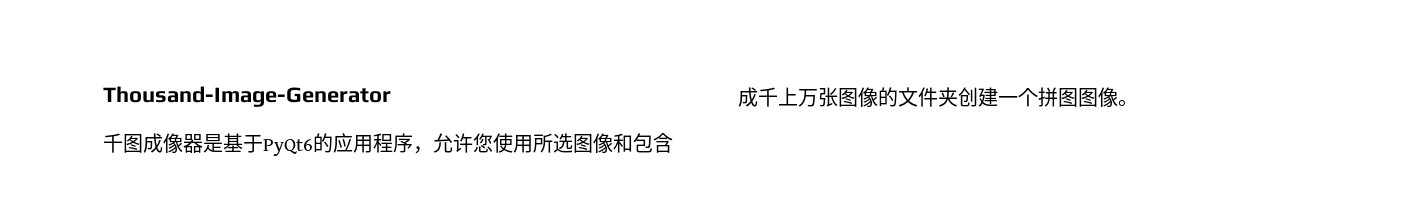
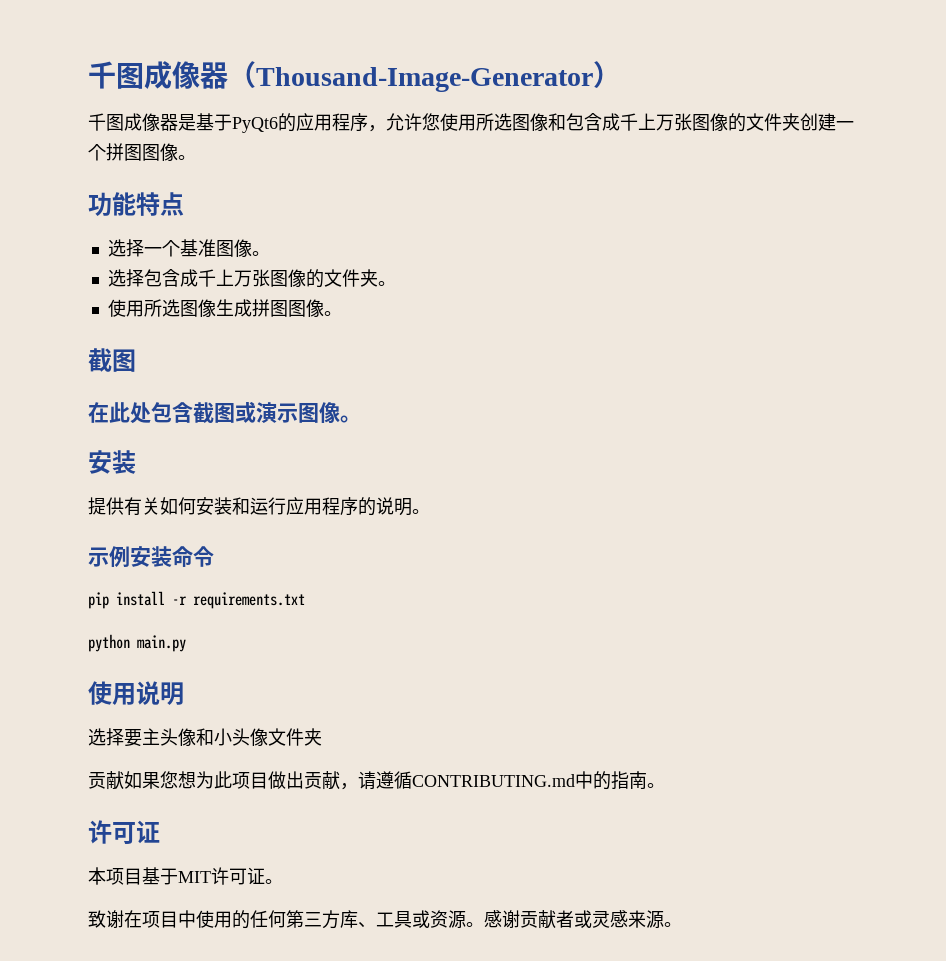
- Thousand-Image-Generator
+ 千图成像器（Thousand-Image-Generator）
+ 功能特点
+ 选择一个基准图像。
+ 选择包含成千上万张图像的文件夹。
+ 使用所选图像生成拼图图像。
+ 截图
+ 在此处包含截图或演示图像。
+ 安装
+ 提供有关如何安装和运行应用程序的说明。
+ 示例安装命令
+ pip install -r requirements.txt
+ python main.py
+ 使用说明
+ 选择要主头像和小头像文件夹
+ 贡献如果您想为此项目做出贡献，请遵循CONTRIBUTING.md中的指南。
+ 许可证
+ 本项目基于MIT许可证。
+ 致谢在项目中使用的任何第三方库、工具或资源。感谢贡献者或灵感来源。

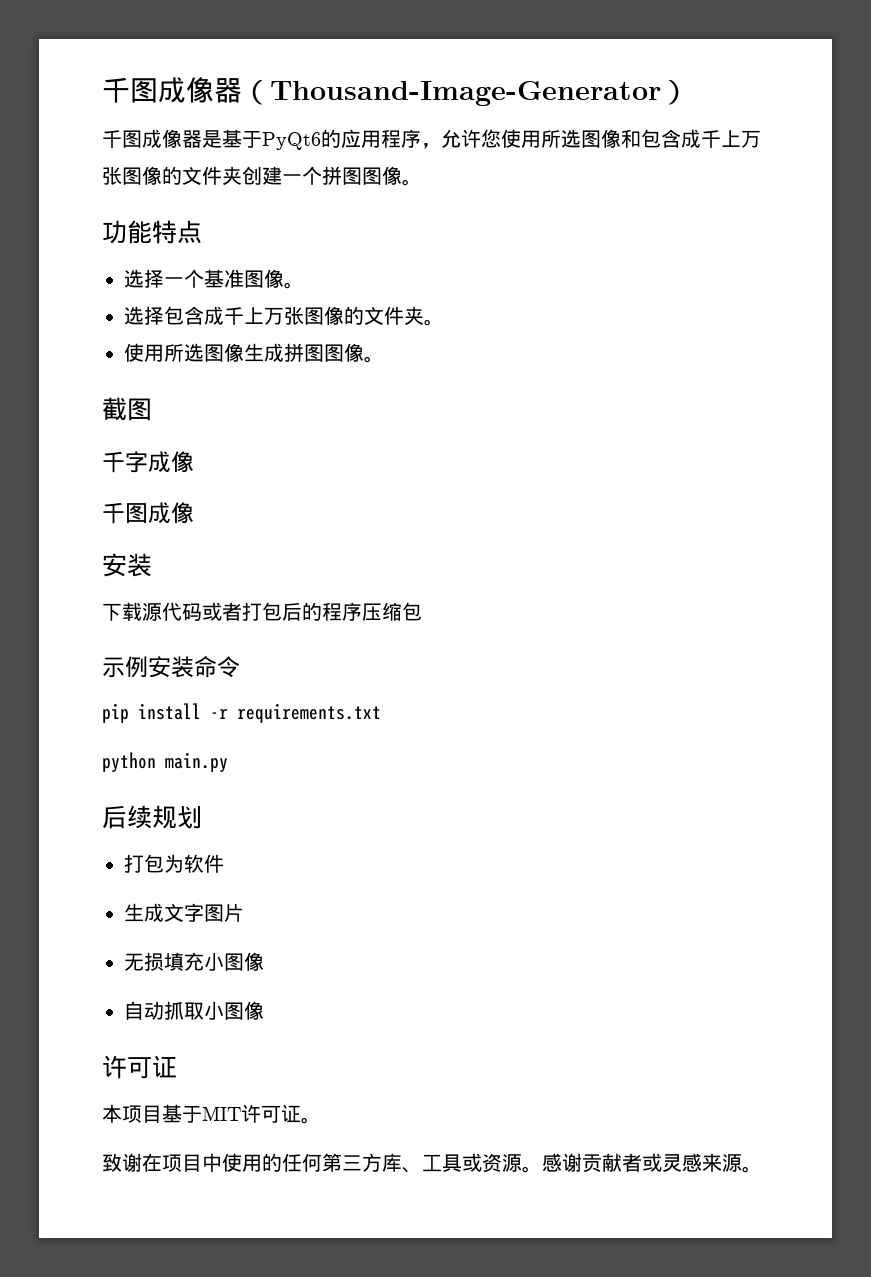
- 在此处包含截图或演示图像。
+ 千字成像
+ 千图成像
- 提供有关如何安装和运行应用程序的说明。
+ 下载源代码或者打包后的程序压缩包
- 使用说明
- 选择要主头像和小头像文件夹
- 贡献如果您想为此项目做出贡献，请遵循CONTRIBUTING.md中的指南。
+ 后续规划
+ 打包为软件
+ 生成文字图片
+ 无损填充小图像
+ 自动抓取小图像

